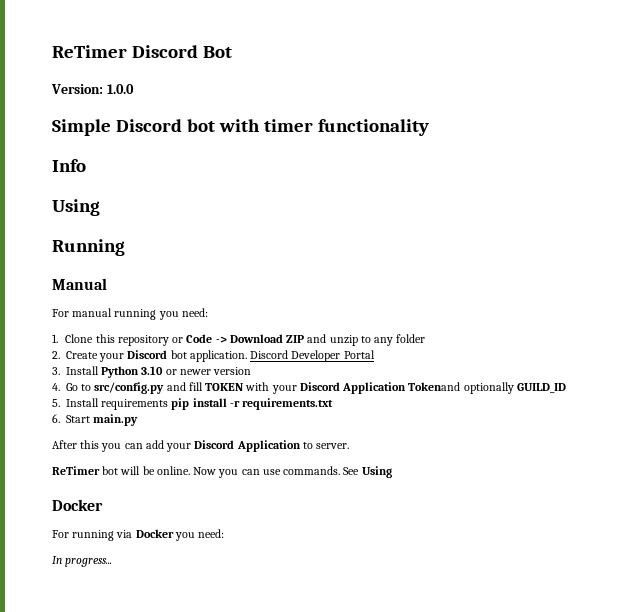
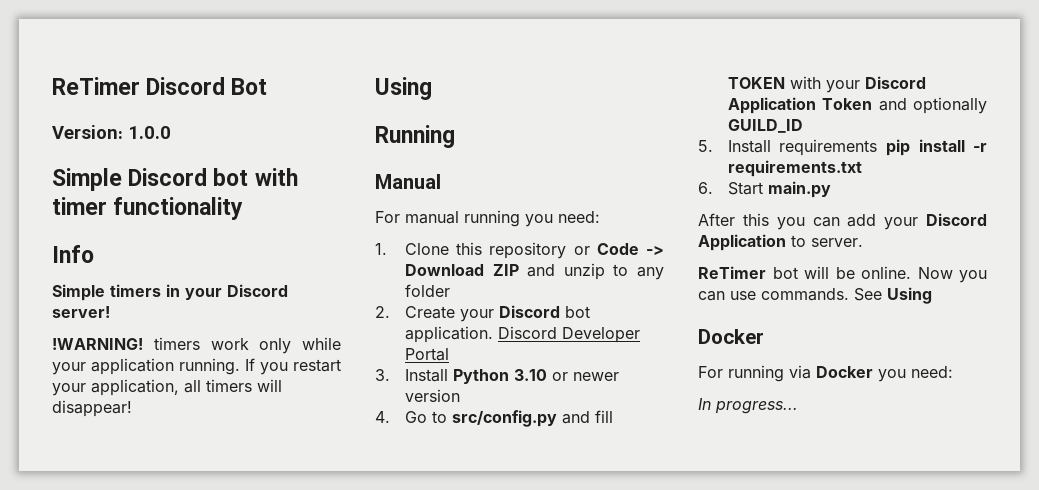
+ Simple timers in your Discord server!
+ !WARNING! timers work only while your application running. If you restart your application, all timers will disappear!
- 4. Go to src/config.py and fill TOKEN with your Discord Application Tokenand optionally GUILD_ID
+ 4. Go to src/config.py and fill TOKEN with your Discord Application Token and optionally GUILD_ID

